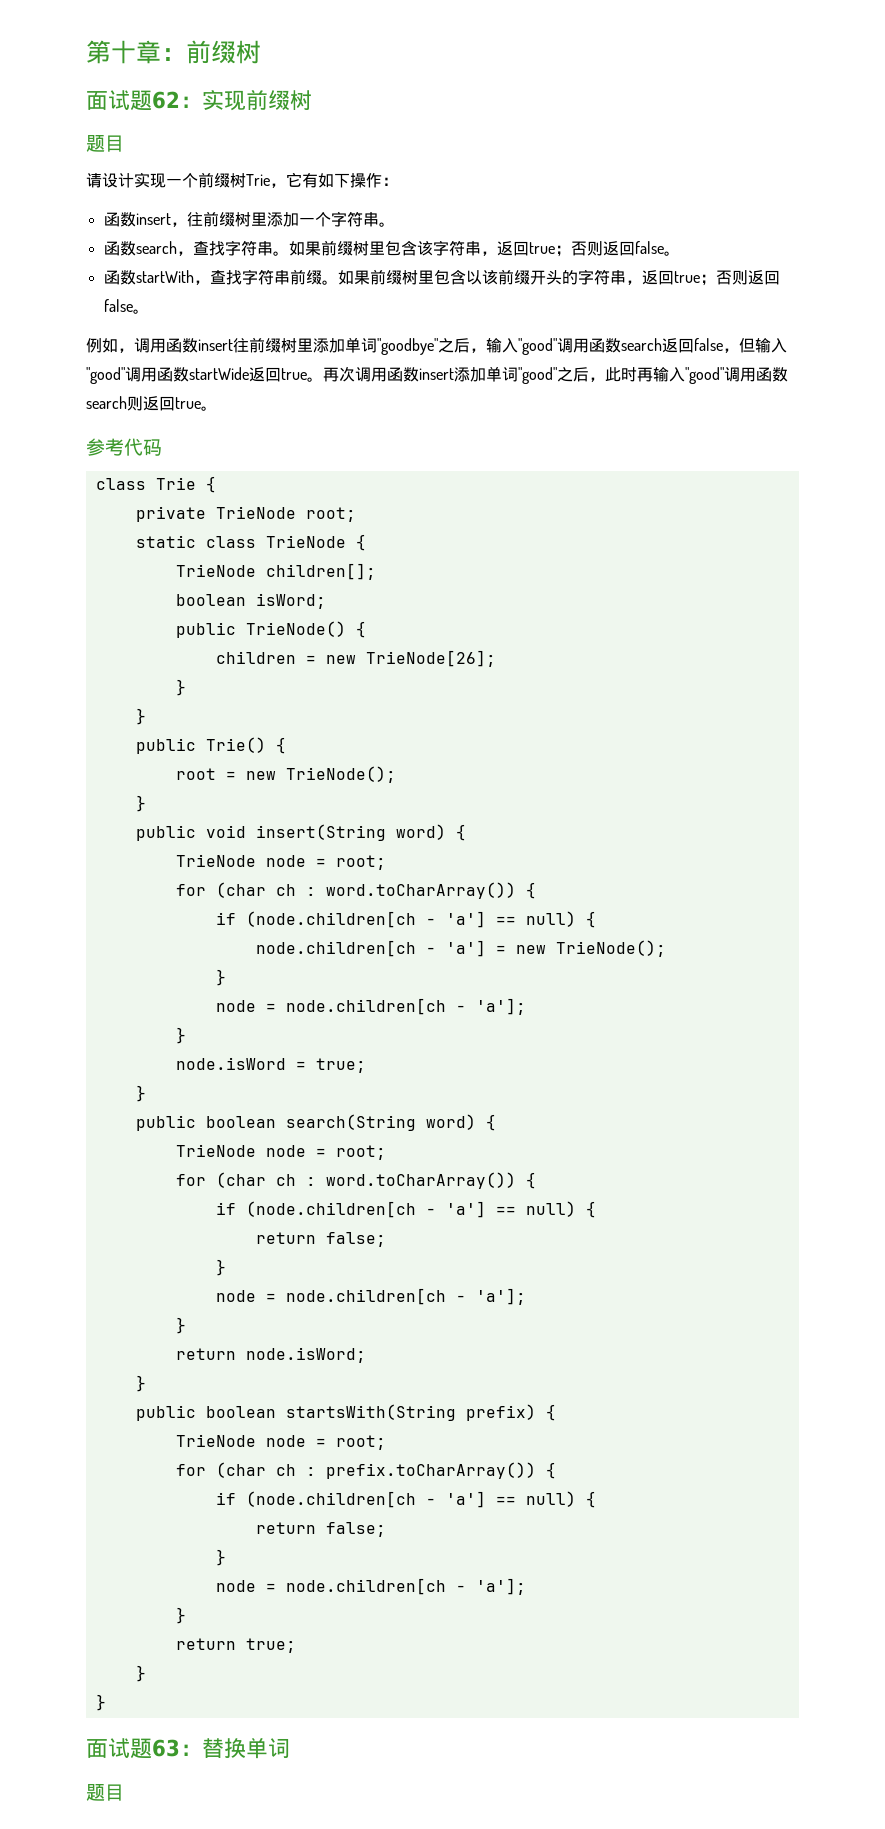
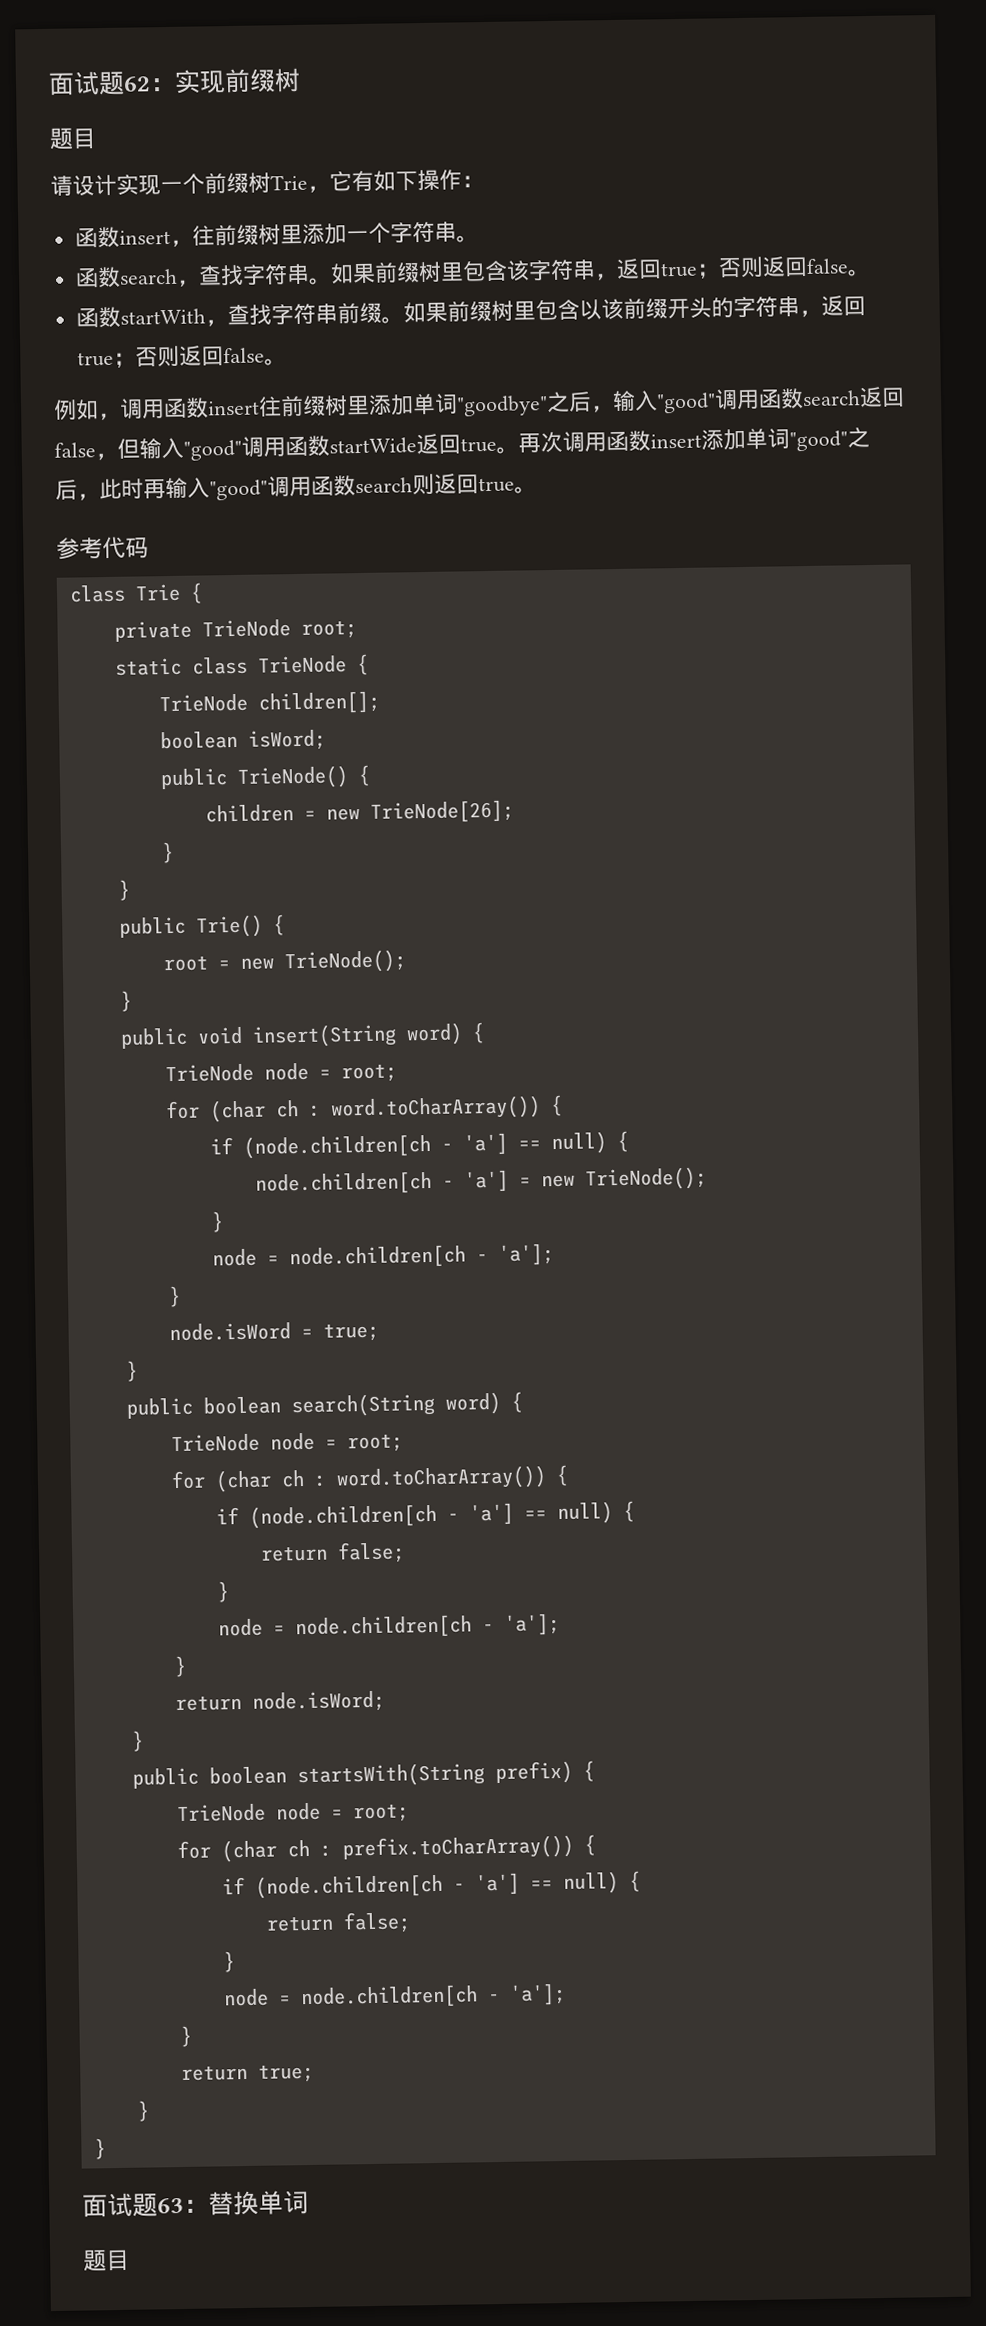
- 第十章：前缀树

